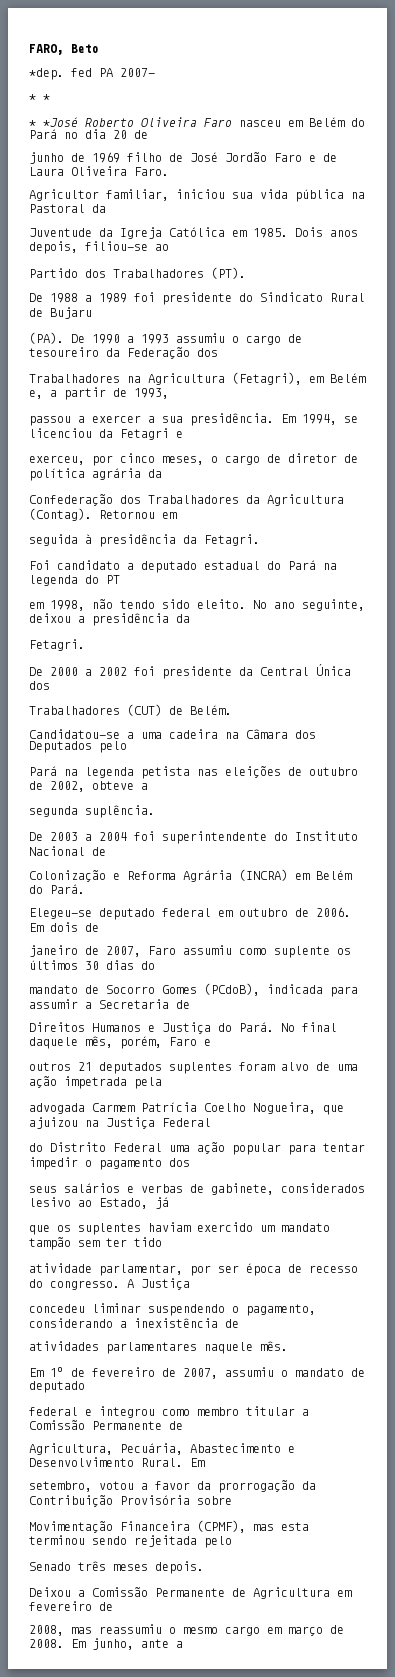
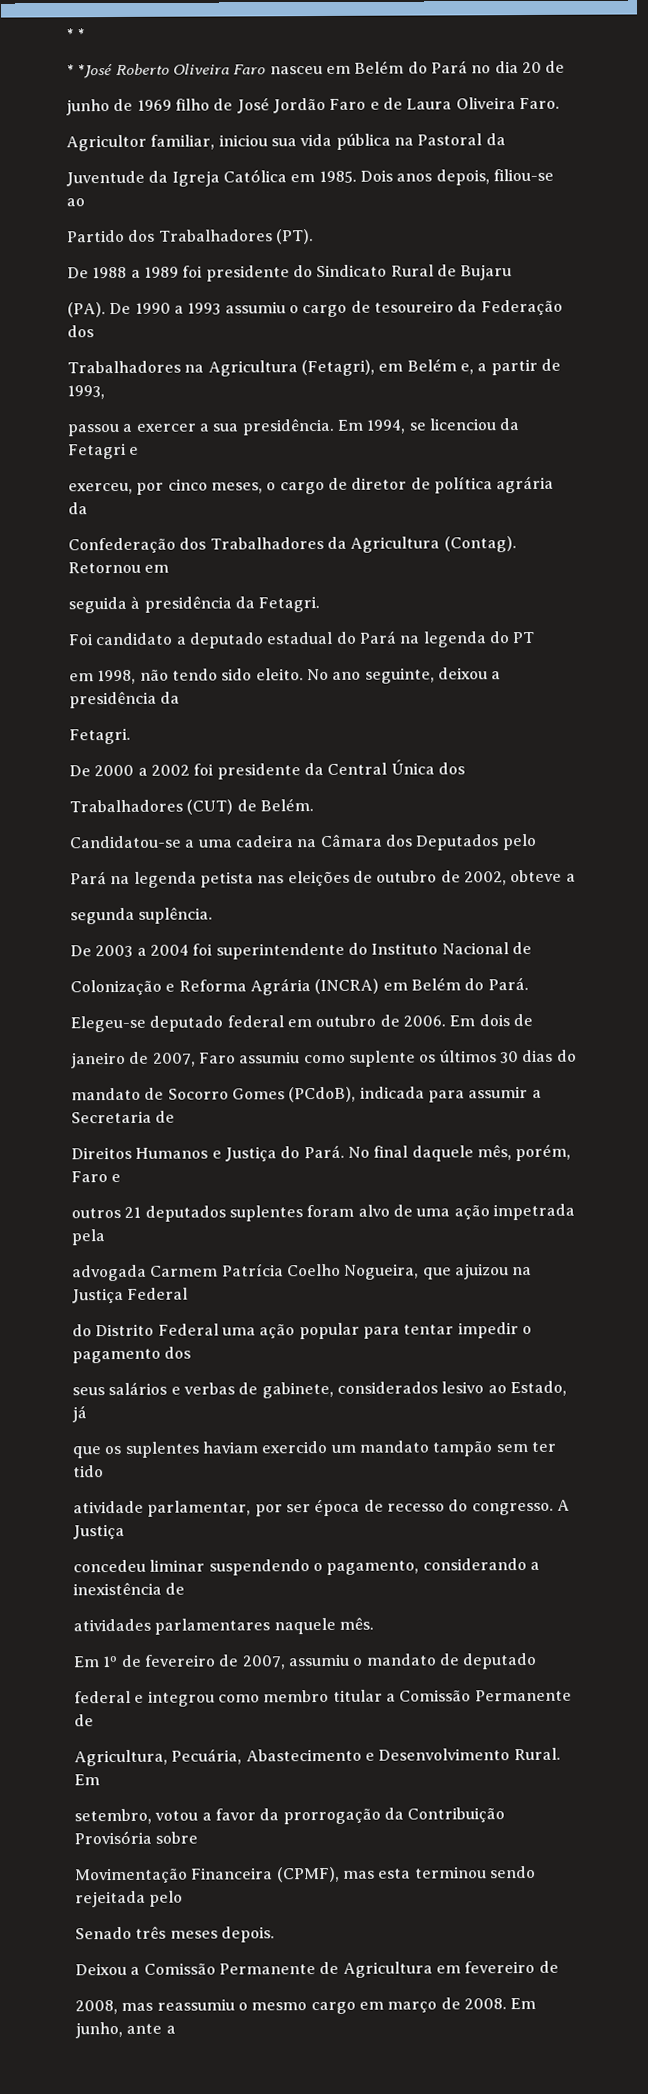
- FARO, Beto
- *dep. fed PA 2007-

